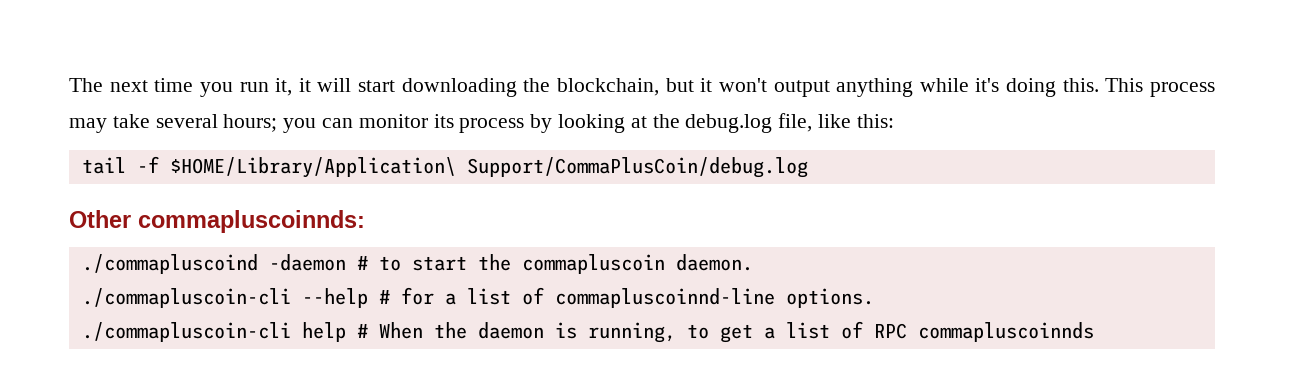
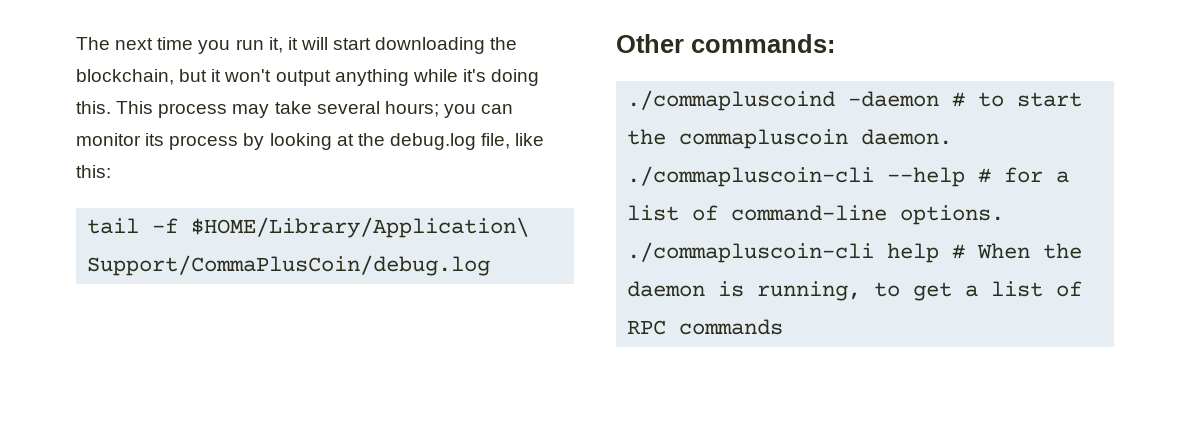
- Other commapluscoinnds:
+ Other commands:
- ./commapluscoin-cli --help # for a list of commapluscoinnd-line options.
+ ./commapluscoin-cli --help # for a list of command-line options.
- ./commapluscoin-cli help # When the daemon is running, to get a list of RPC commapluscoinnds
+ ./commapluscoin-cli help # When the daemon is running, to get a list of RPC commands

